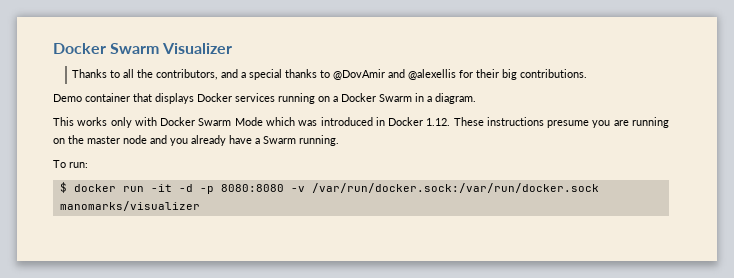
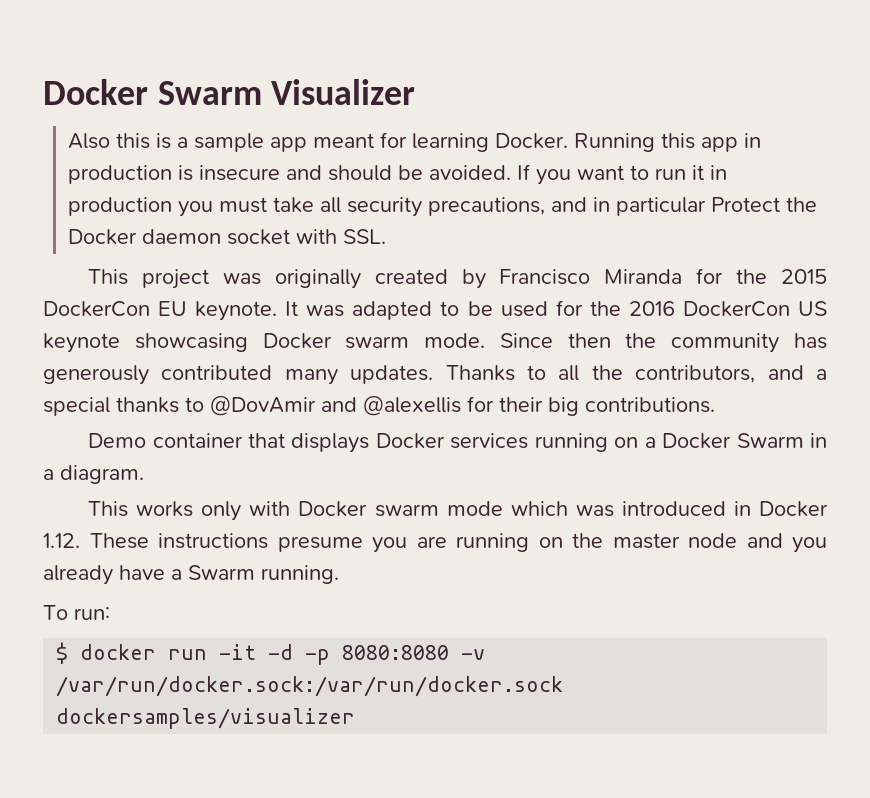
+ Also this is a sample app meant for learning Docker. Running this app in production is insecure and should be avoided. If you want to run it in production you must take all security precautions, and in particular Protect the Docker daemon socket with SSL.
+ This project was originally created by Francisco Miranda for the 2015 DockerCon EU keynote. It was adapted to be used for the 2016 DockerCon US keynote showcasing Docker swarm mode. Since then the community has generously contributed many updates.
- This works only with Docker Swarm Mode which was introduced in Docker 1.12. These instructions presume you are running on the master node and you already have a Swarm running.
+ This works only with Docker swarm mode which was introduced in Docker 1.12. These instructions presume you are running on the master node and you already have a Swarm running.
- $ docker run -it -d -p 8080:8080 -v /var/run/docker.sock:/var/run/docker.sock manomarks/visualizer
+ $ docker run -it -d -p 8080:8080 -v /var/run/docker.sock:/var/run/docker.sock dockersamples/visualizer

